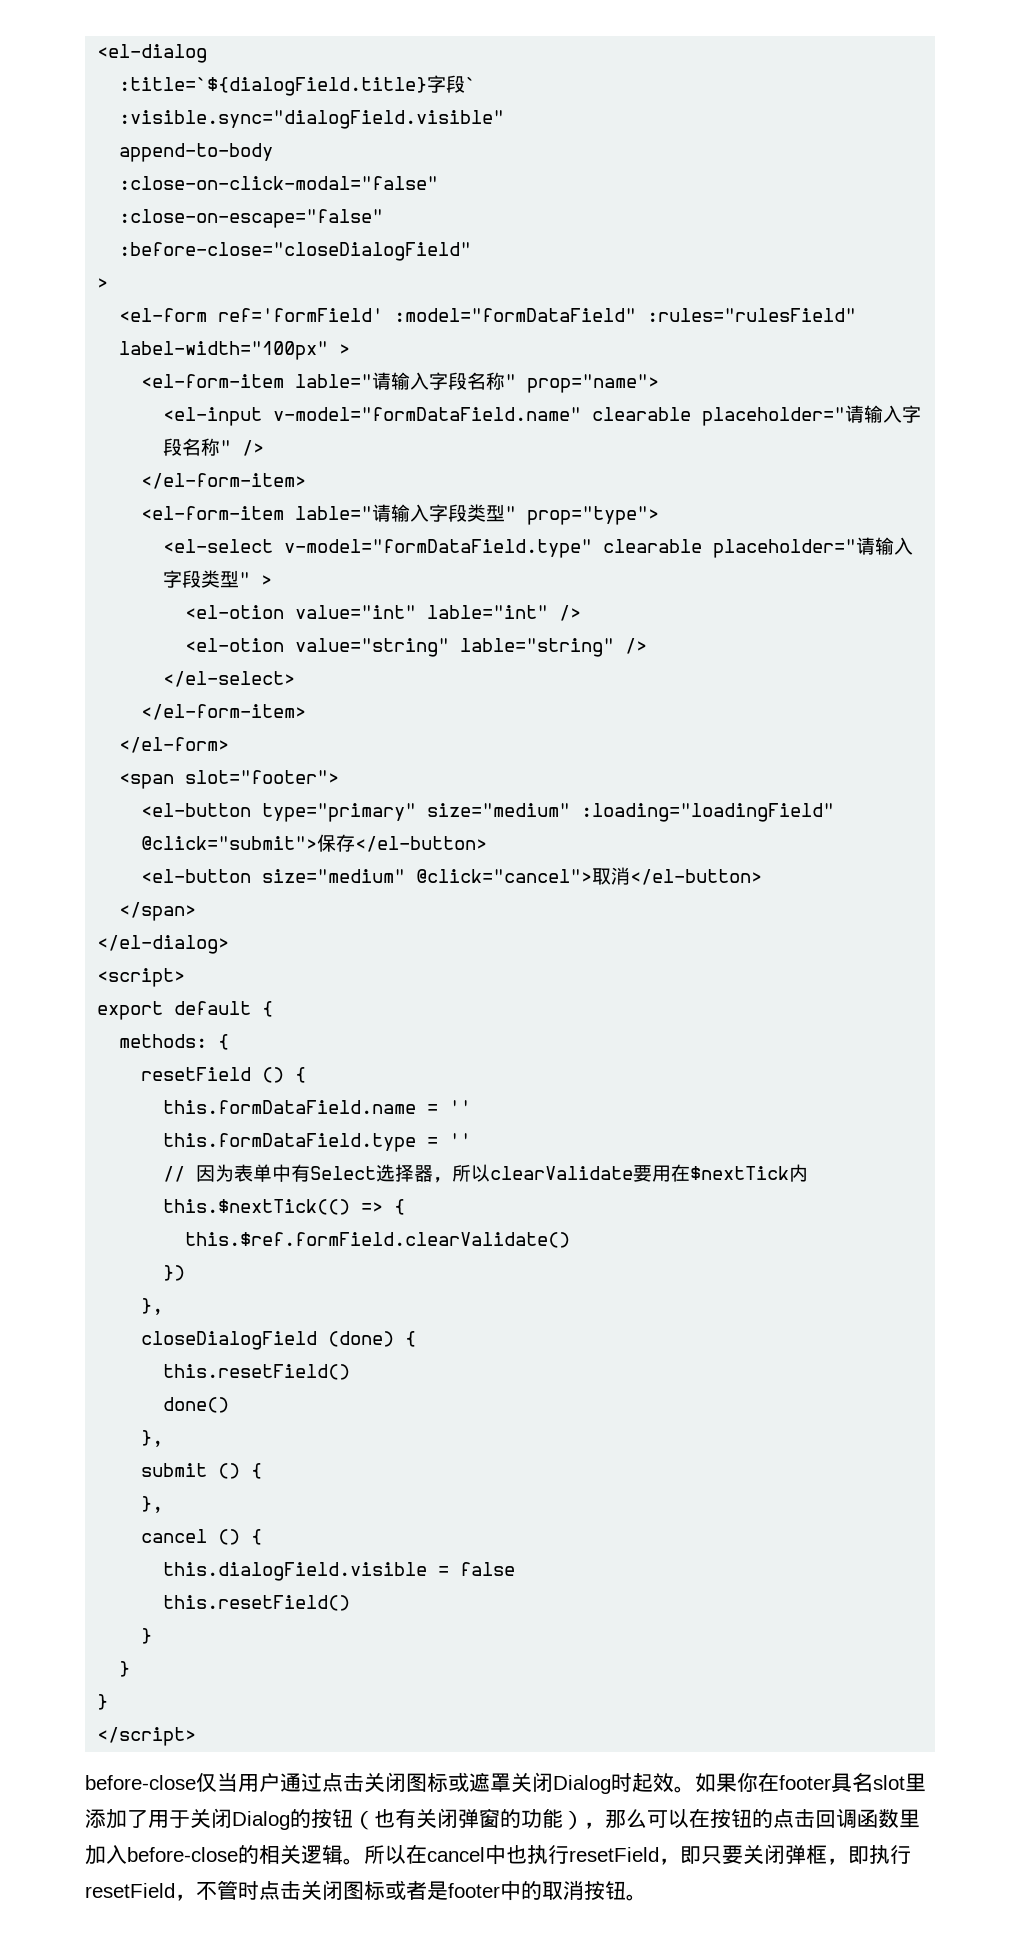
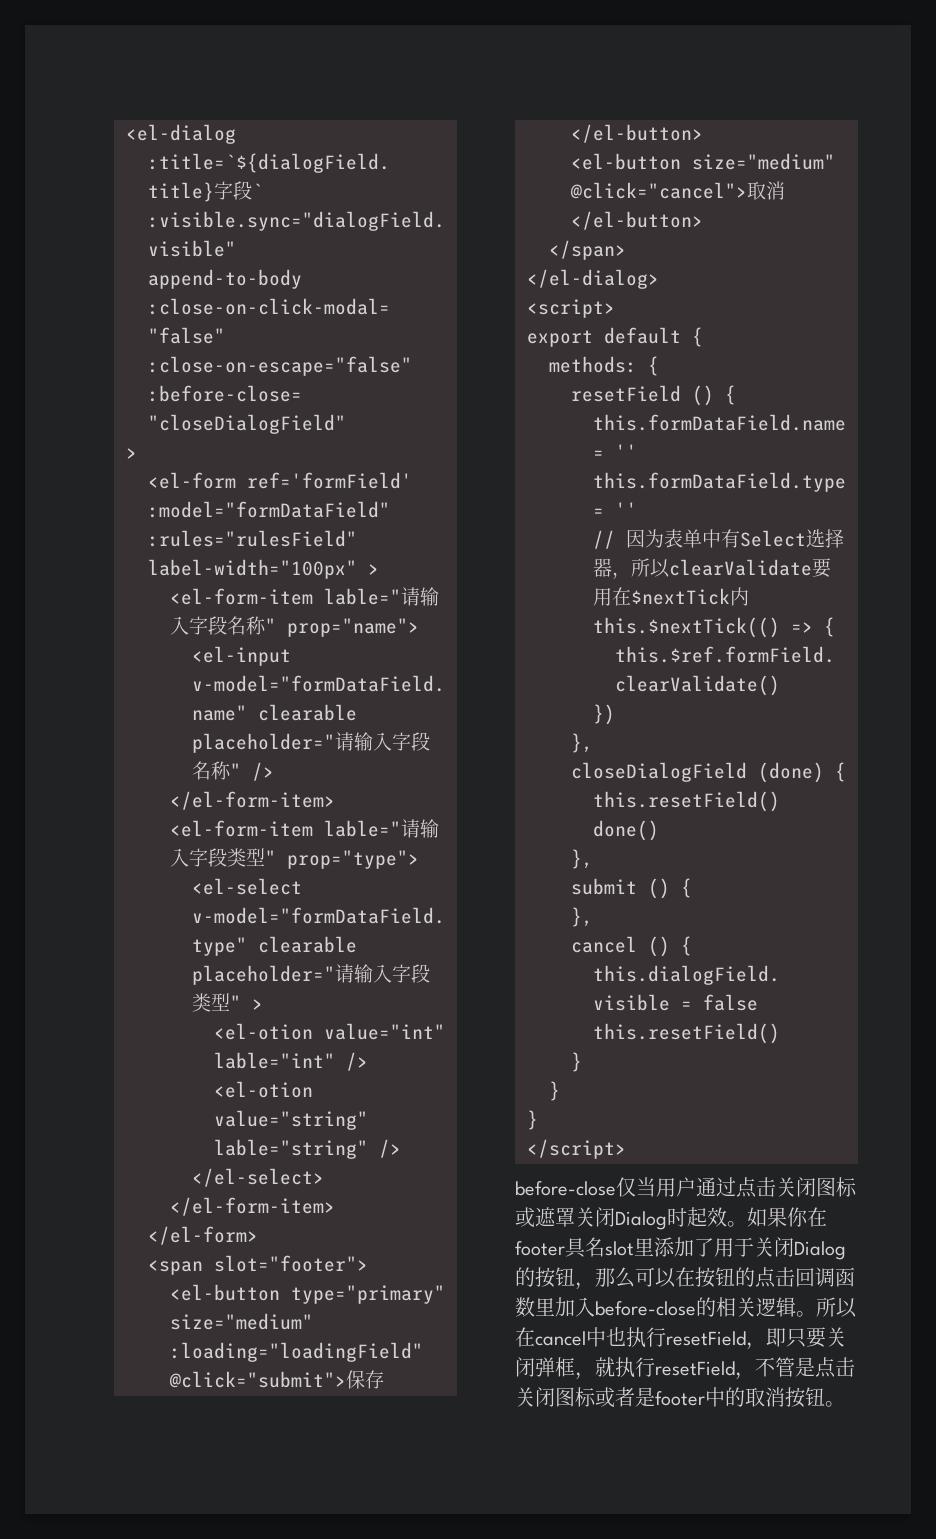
- 如果你在footer具名slot里添加了用于关闭Dialog的按钮（也有关闭弹窗的功能），那么可以在按钮的点击回调函数里加入before-close的相关逻辑。
+ 如果你在footer具名slot里添加了用于关闭Dialog的按钮，那么可以在按钮的点击回调函数里加入before-close的相关逻辑。
- 所以在cancel中也执行resetField，即只要关闭弹框，即执行resetField，不管时点击关闭图标或者是footer中的取消按钮。
+ 所以在cancel中也执行resetField，即只要关闭弹框，就执行resetField，不管是点击关闭图标或者是footer中的取消按钮。

